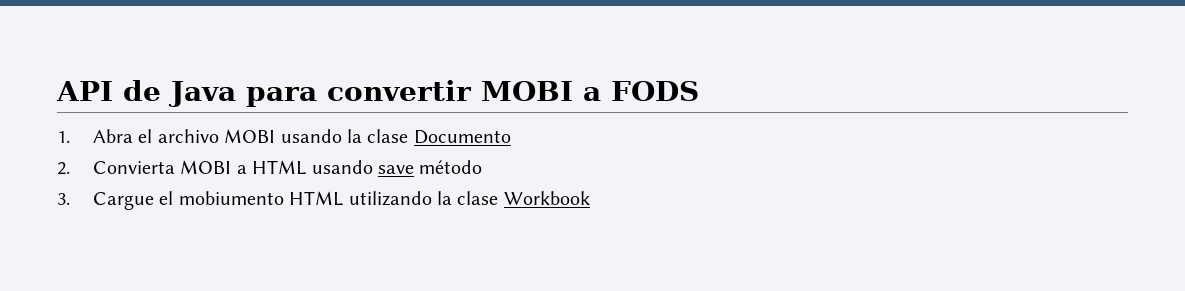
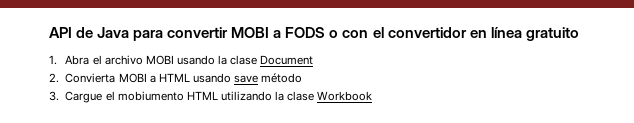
- API de Java para convertir MOBI a FODS
+ API de Java para convertir MOBI a FODS o con el convertidor en línea gratuito
- 1. Abra el archivo MOBI usando la clase Documento
+ 1. Abra el archivo MOBI usando la clase Document

